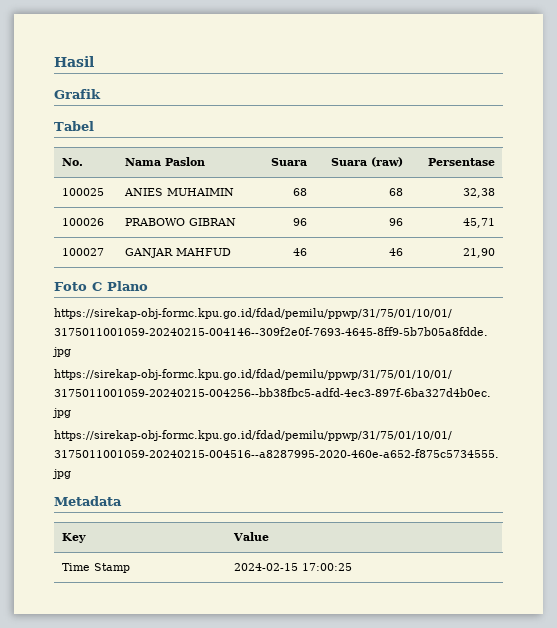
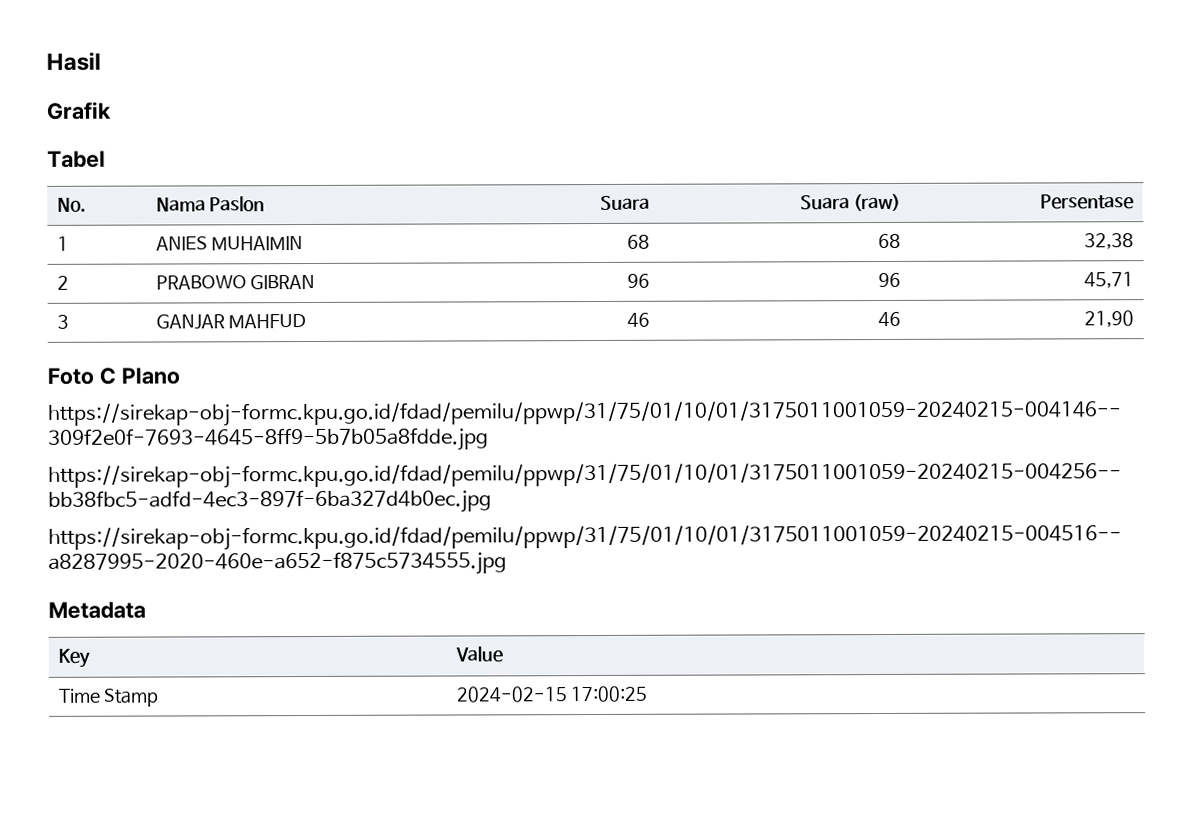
- 100025 | ANIES MUHAIMIN | 68 | 68 | 32,38
+ 1 | ANIES MUHAIMIN | 68 | 68 | 32,38
- 100026 | PRABOWO GIBRAN | 96 | 96 | 45,71
+ 2 | PRABOWO GIBRAN | 96 | 96 | 45,71
- 100027 | GANJAR MAHFUD | 46 | 46 | 21,90
+ 3 | GANJAR MAHFUD | 46 | 46 | 21,90

